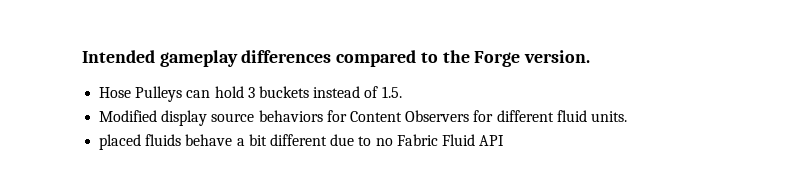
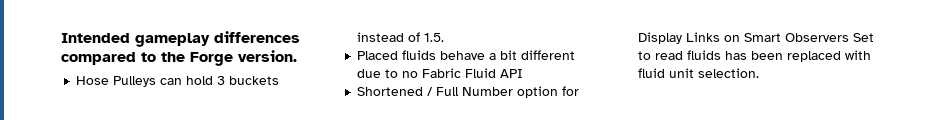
- Modified display source behaviors for Content Observers for different fluid units.
- placed fluids behave a bit different due to no Fabric Fluid API
+ Placed fluids behave a bit different due to no Fabric Fluid API
+ Shortened / Full Number option for Display Links on Smart Observers Set to read fluids has been replaced with fluid unit selection.

